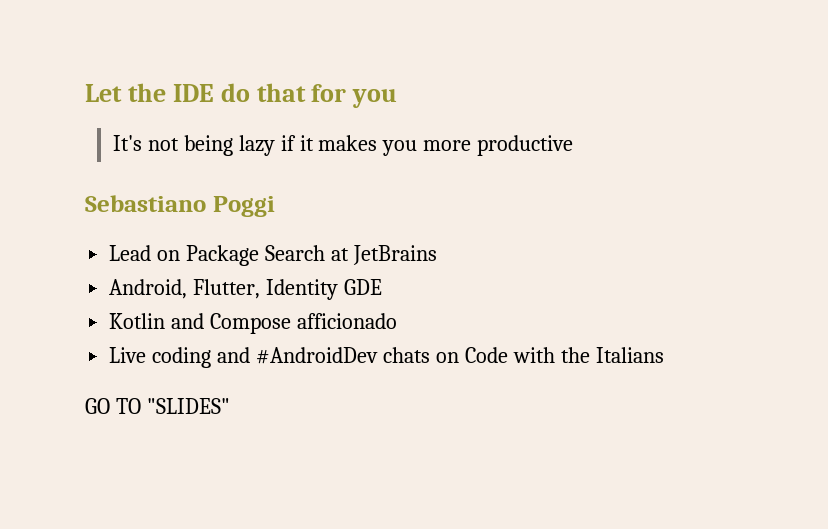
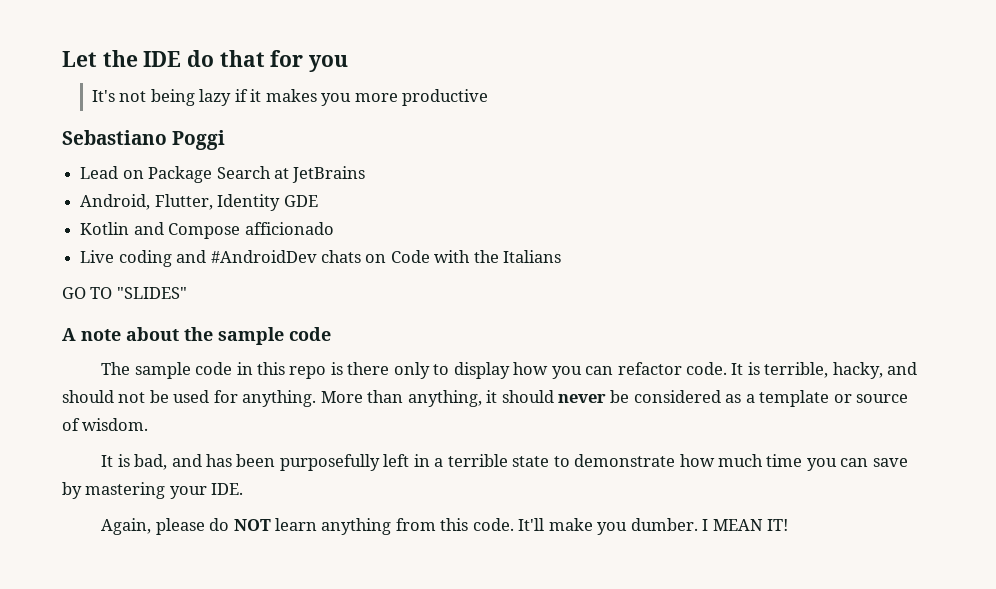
+ A note about the sample code
+ The sample code in this repo is there only to display how you can refactor code. It is terrible, hacky, and should not be used for anything. More than anything, it should never be considered as a template or source of wisdom.
+ It is bad, and has been purposefully left in a terrible state to demonstrate how much time you can save by mastering your IDE.
+ Again, please do NOT learn anything from this code. It'll make you dumber. I MEAN IT!

